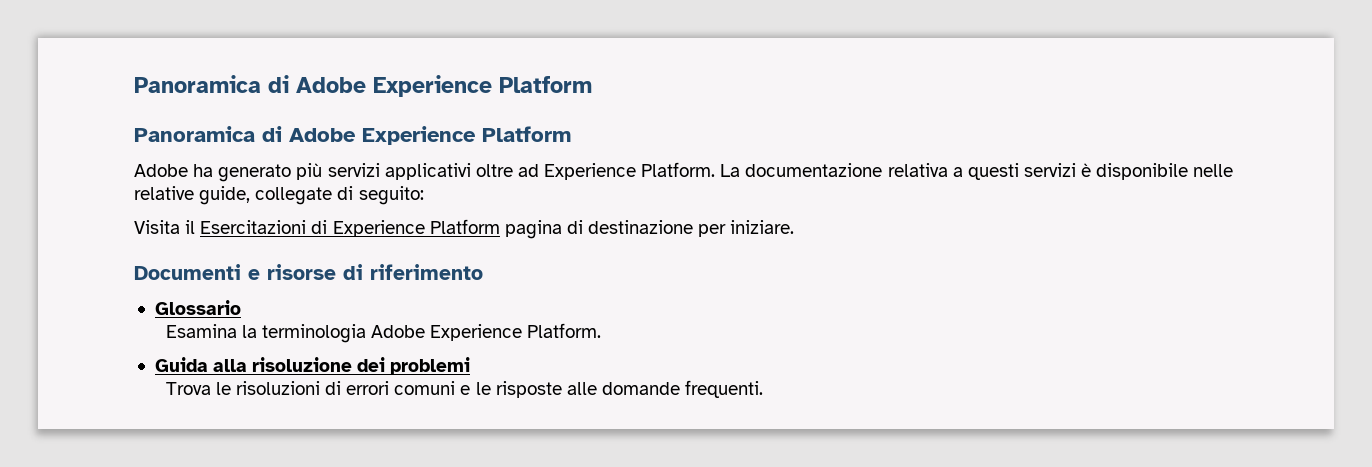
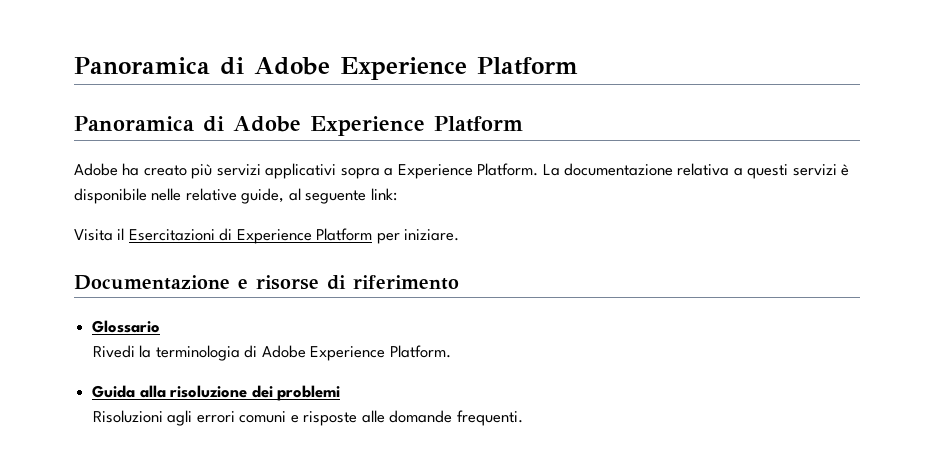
- Adobe ha generato più servizi applicativi oltre ad Experience Platform.
+ Adobe ha creato più servizi applicativi sopra a Experience Platform.
- La documentazione relativa a questi servizi è disponibile nelle relative guide, collegate di seguito:
+ La documentazione relativa a questi servizi è disponibile nelle relative guide, al seguente link:
- Visita il Esercitazioni di Experience Platform pagina di destinazione per iniziare.
+ Visita il Esercitazioni di Experience Platform per iniziare.
- Documenti e risorse di riferimento
+ Documentazione e risorse di riferimento
- Esamina la terminologia Adobe Experience Platform.
+ Rivedi la terminologia di Adobe Experience Platform.
- Trova le risoluzioni di errori comuni e le risposte alle domande frequenti.
+ Risoluzioni agli errori comuni e risposte alle domande frequenti.

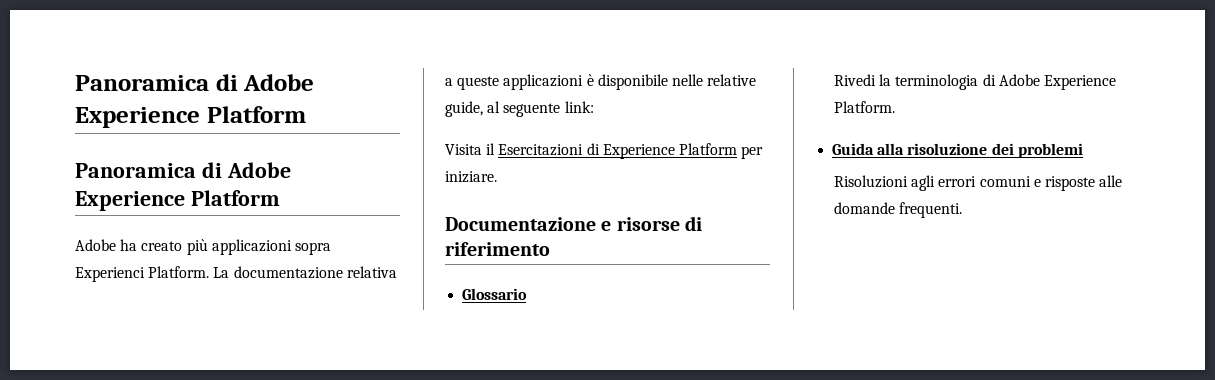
- Adobe ha creato più servizi applicativi sopra a Experience Platform.
+ Adobe ha creato più applicazioni sopra Experienci Platform.
- La documentazione relativa a questi servizi è disponibile nelle relative guide, al seguente link:
+ La documentazione relativa a queste applicazioni è disponibile nelle relative guide, al seguente link:

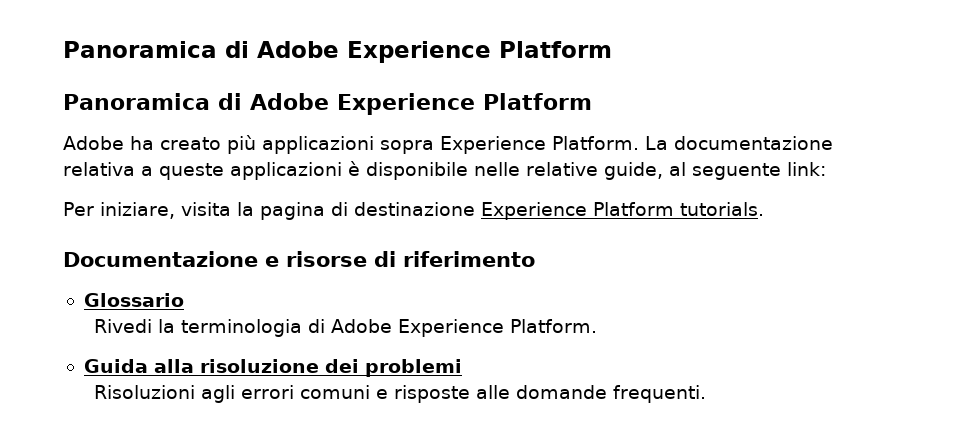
- Adobe ha creato più applicazioni sopra Experienci Platform.
+ Adobe ha creato più applicazioni sopra Experience Platform.
- Visita il Esercitazioni di Experience Platform per iniziare.
+ Per iniziare, visita la pagina di destinazione Experience Platform tutorials.

